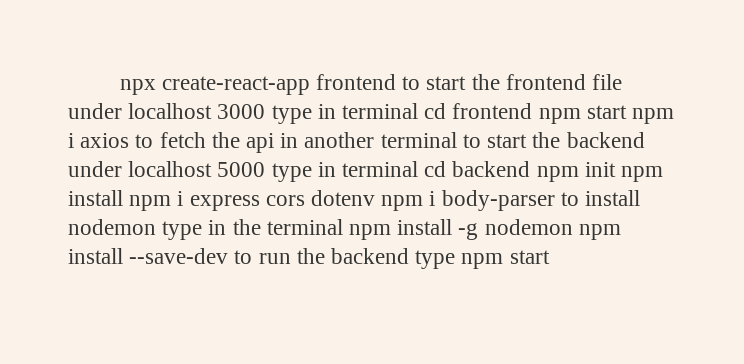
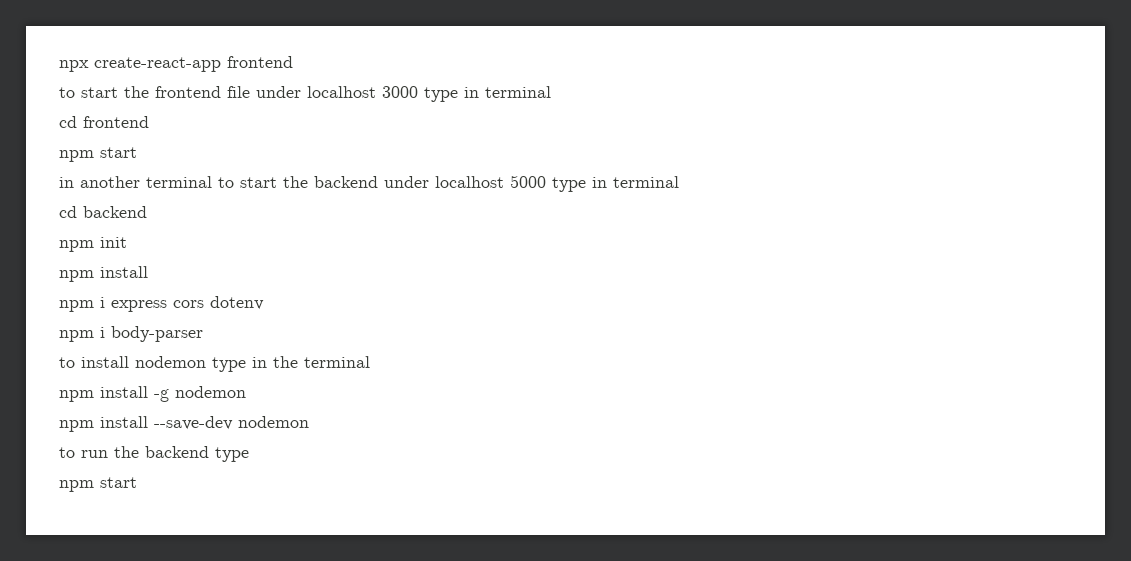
- npx create-react-app frontend to start the frontend file under localhost 3000 type in terminal cd frontend npm start npm i axios to fetch the api in another terminal to start the backend under localhost 5000 type in terminal cd backend npm init npm install npm i express cors dotenv npm i body-parser to install nodemon type in the terminal npm install -g nodemon npm install --save-dev to run the backend type npm start
+ npx create-react-app frontend
+ to start the frontend file under localhost 3000 type in terminal
+ cd frontend
+ npm start
+ in another terminal to start the backend under localhost 5000 type in terminal
+ cd backend
+ npm init
+ npm install
+ npm i express cors dotenv
+ npm i body-parser
+ to install nodemon type in the terminal
+ npm install -g nodemon
+ npm install --save-dev nodemon
+ to run the backend type
+ npm start

